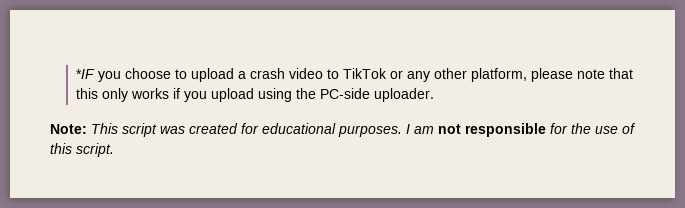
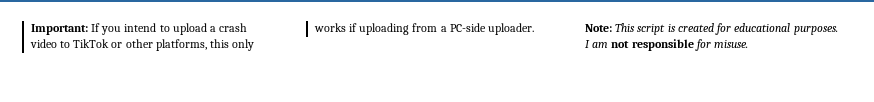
- *IF you choose to upload a crash video to TikTok or any other platform, please note that this only works if you upload using the PC-side uploader.
+ Important: If you intend to upload a crash video to TikTok or other platforms, this only works if uploading from a PC-side uploader.
- Note: This script was created for educational purposes.
+ Note: This script is created for educational purposes.
- I am not responsible for the use of this script.
+ I am not responsible for misuse.

